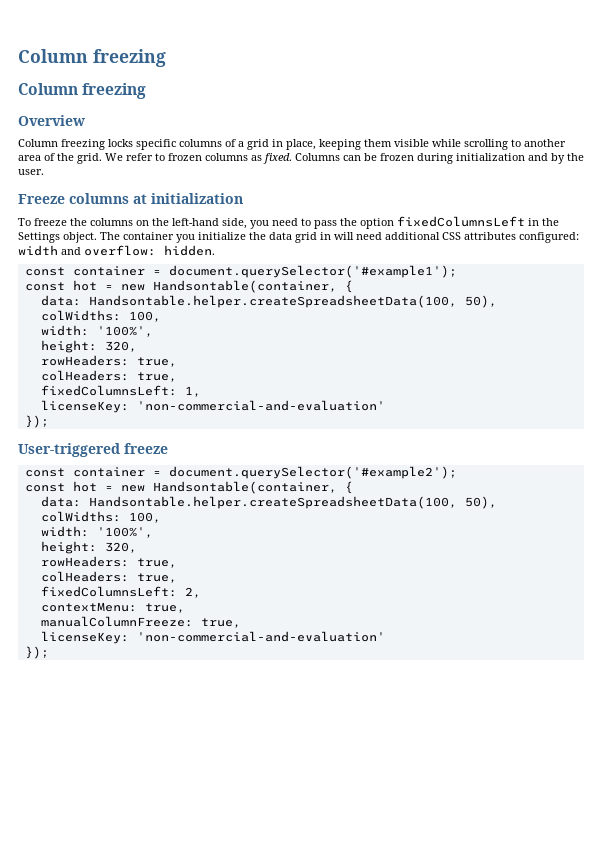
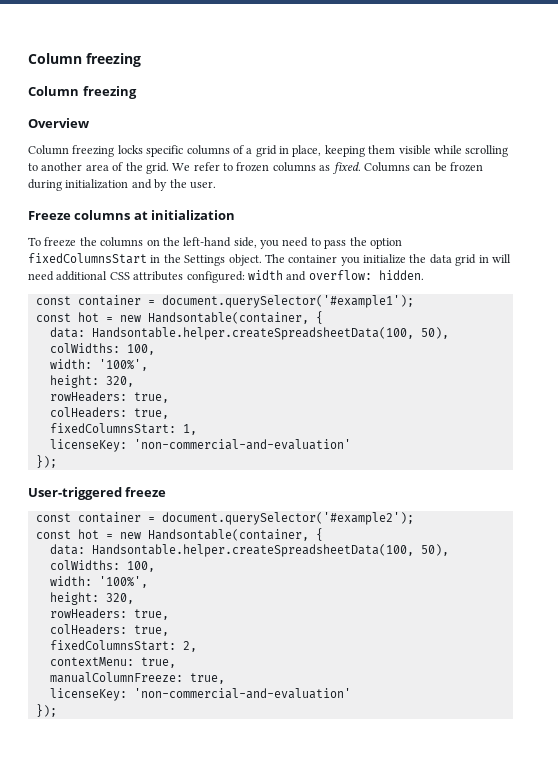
- To freeze the columns on the left-hand side, you need to pass the option fixedColumnsLeft in the Settings object.
+ To freeze the columns on the left-hand side, you need to pass the option fixedColumnsStart in the Settings object.
- fixedColumnsLeft: 1,
+ fixedColumnsStart: 1,
- fixedColumnsLeft: 2,
+ fixedColumnsStart: 2,

